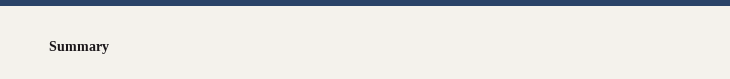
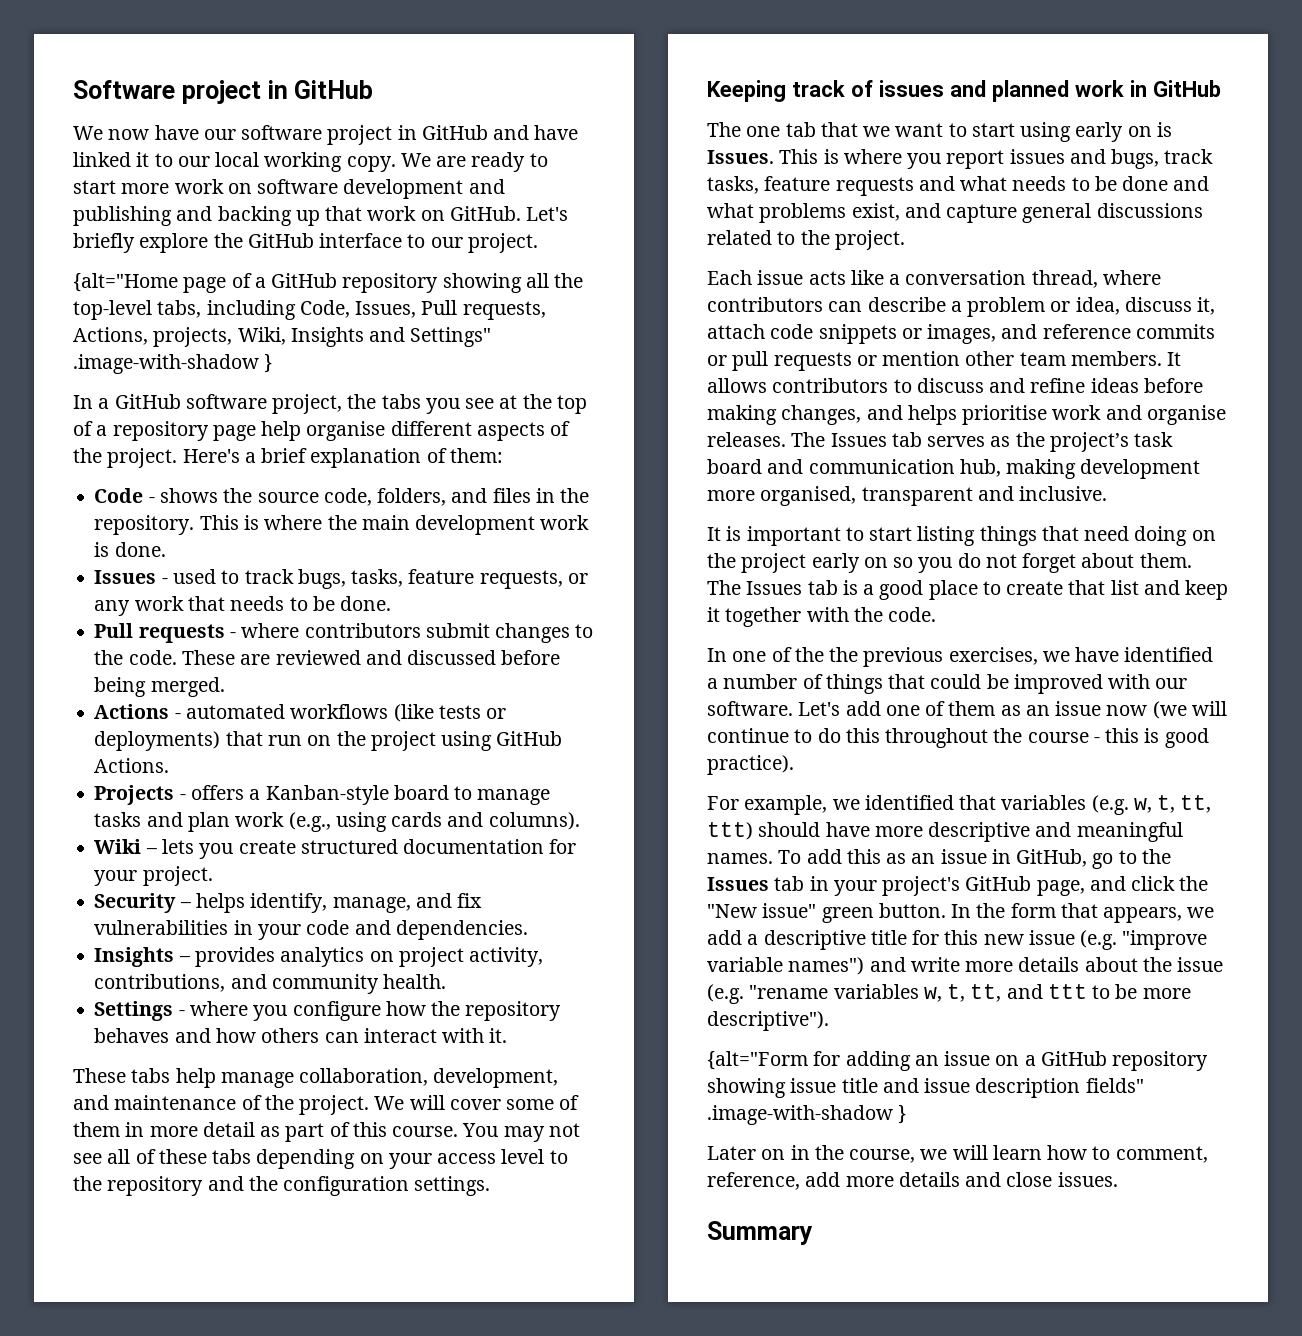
+ Software project in GitHub
+ We now have our software project in GitHub and have linked it to our local working copy. We are ready to start more work on software development and publishing and backing up that work on GitHub. Let's briefly explore the GitHub interface to our project.
+ {alt="Home page of a GitHub repository showing all the top-level tabs, including Code, Issues, Pull requests, Actions, projects, Wiki, Insights and Settings" .image-with-shadow }
+ In a GitHub software project, the tabs you see at the top of a repository page help organise different aspects of the project. Here's a brief explanation of them:
+ Code - shows the source code, folders, and files in the repository. This is where the main development work is done.
+ Issues - used to track bugs, tasks, feature requests, or any work that needs to be done.
+ Pull requests - where contributors submit changes to the code. These are reviewed and discussed before being merged.
+ Actions - automated workflows (like tests or deployments) that run on the project using GitHub Actions.
+ Projects - offers a Kanban-style board to manage tasks and plan work (e.g., using cards and columns).
+ Wiki – lets you create structured documentation for your project.
+ Security – helps identify, manage, and fix vulnerabilities in your code and dependencies.
+ Insights – provides analytics on project activity, contributions, and community health.
+ Settings - where you configure how the repository behaves and how others can interact with it.
+ These tabs help manage collaboration, development, and maintenance of the project. We will cover some of them in more detail as part of this course. You may not see all of these tabs depending on your access level to the repository and the configuration settings.
+ Keeping track of issues and planned work in GitHub
+ The one tab that we want to start using early on is Issues. This is where you report issues and bugs, track tasks, feature requests and what needs to be done and what problems exist, and capture general discussions related to the project.
+ Each issue acts like a conversation thread, where contributors can describe a problem or idea, discuss it, attach code snippets or images, and reference commits or pull requests or mention other team members. It allows contributors to discuss and refine ideas before making changes, and helps prioritise work and organise releases. The Issues tab serves as the project’s task board and communication hub, making development more organised, transparent and inclusive.
+ It is important to start listing things that need doing on the project early on so you do not forget about them. The Issues tab is a good place to create that list and keep it together with the code.
+ In one of the the previous exercises, we have identified a number of things that could be improved with our software. Let's add one of them as an issue now (we will continue to do this throughout the course - this is good practice).
+ For example, we identified that variables (e.g. w, t, tt, ttt) should have more descriptive and meaningful names. To add this as an issue in GitHub, go to the Issues tab in your project's GitHub page, and click the "New issue" green button. In the form that appears, we add a descriptive title for this new issue (e.g. "improve variable names") and write more details about the issue (e.g. "rename variables w, t, tt, and ttt to be more descriptive").
+ {alt="Form for adding an issue on a GitHub repository showing issue title and issue description fields" .image-with-shadow }
+ Later on in the course, we will learn how to comment, reference, add more details and close issues.

